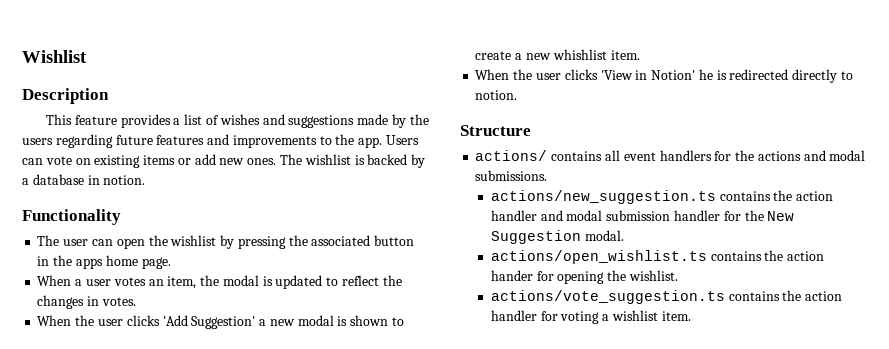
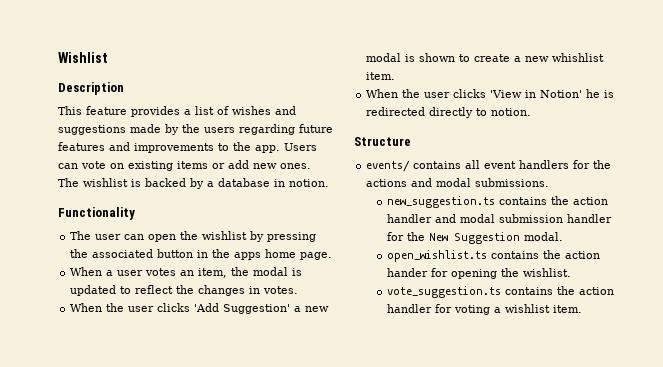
- actions/ contains all event handlers for the actions and modal submissions.
+ events/ contains all event handlers for the actions and modal submissions.
- actions/new_suggestion.ts contains the action handler and modal submission handler for the New Suggestion modal.
+ new_suggestion.ts contains the action handler and modal submission handler for the New Suggestion modal.
- actions/open_wishlist.ts contains the action hander for opening the wishlist.
+ open_wishlist.ts contains the action hander for opening the wishlist.
- actions/vote_suggestion.ts contains the action handler for voting a wishlist item.
+ vote_suggestion.ts contains the action handler for voting a wishlist item.

